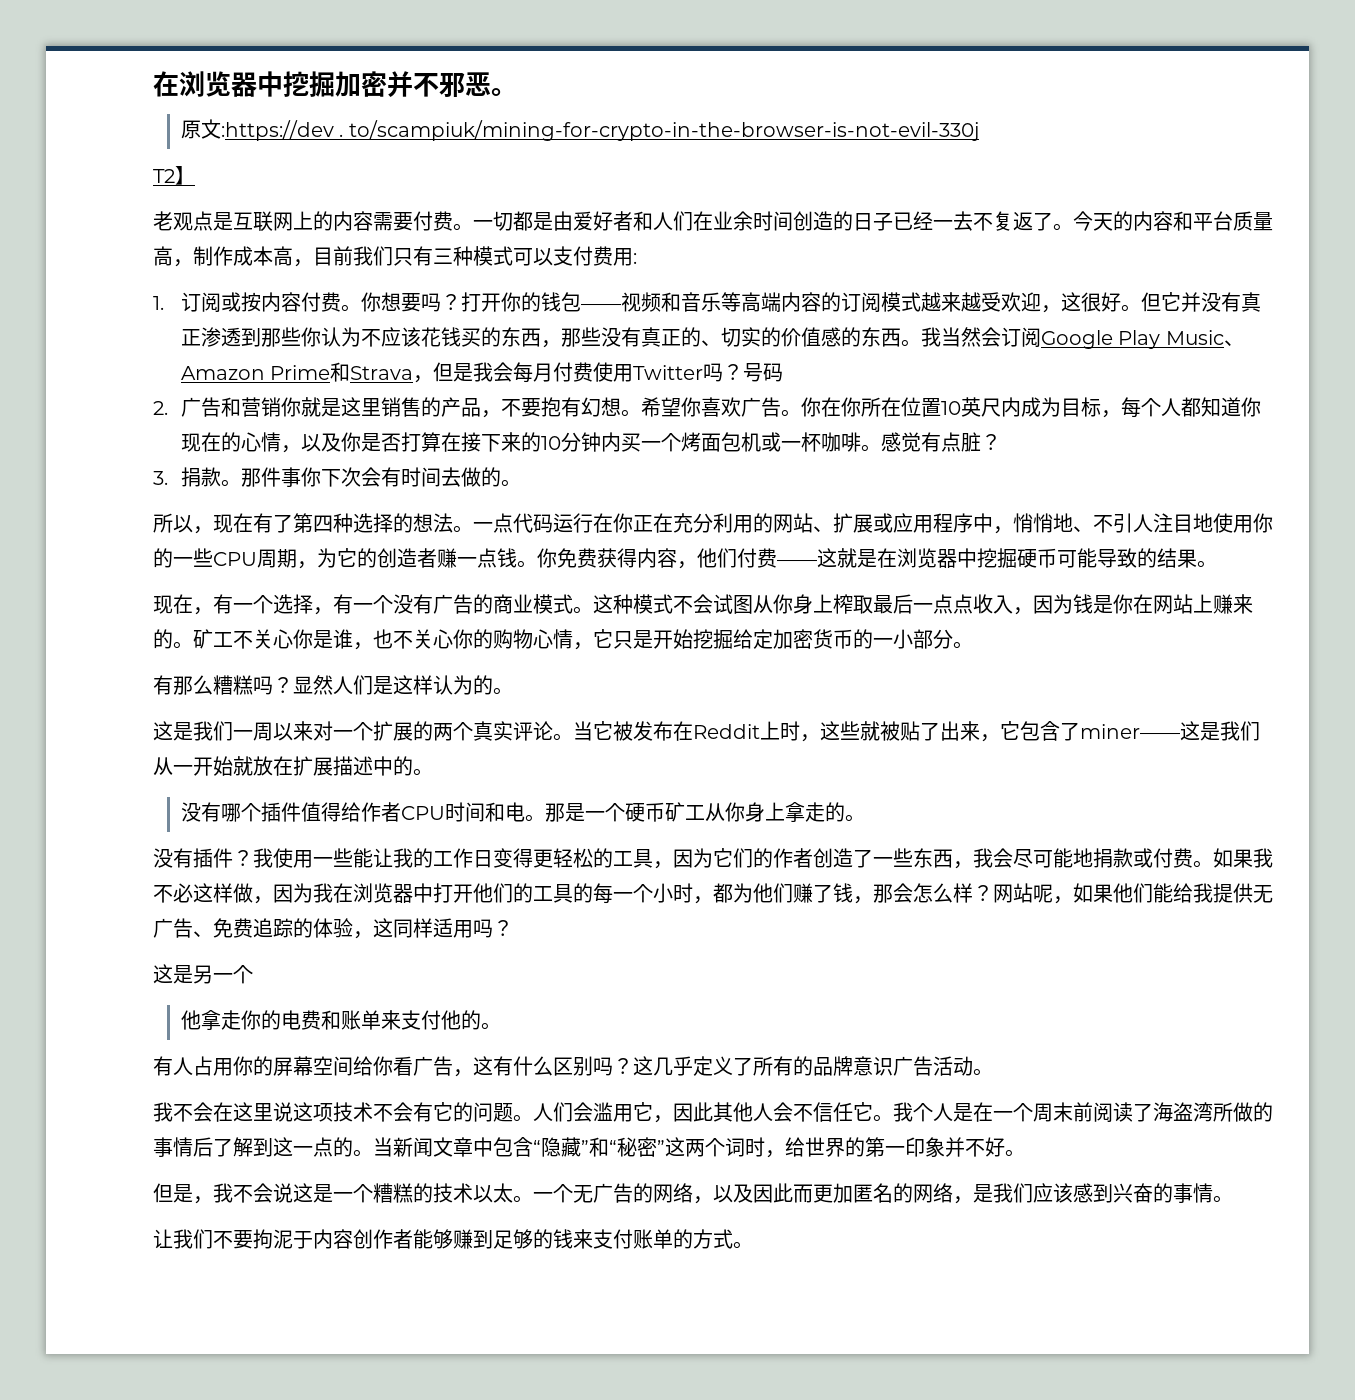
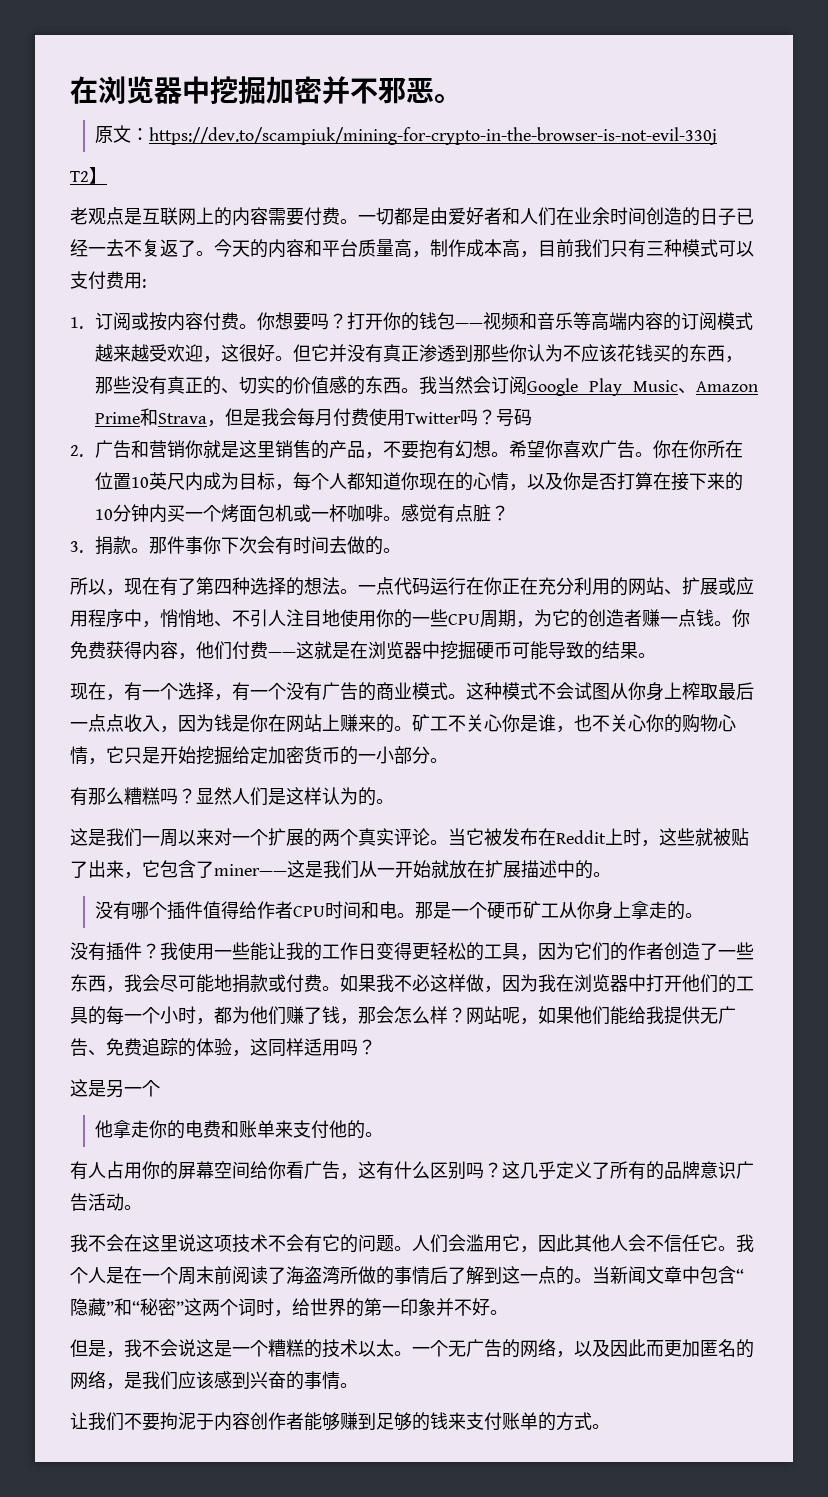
- 原文:https://dev . to/scampiuk/mining-for-crypto-in-the-browser-is-not-evil-330j
+ 原文：https://dev.to/scampiuk/mining-for-crypto-in-the-browser-is-not-evil-330j

